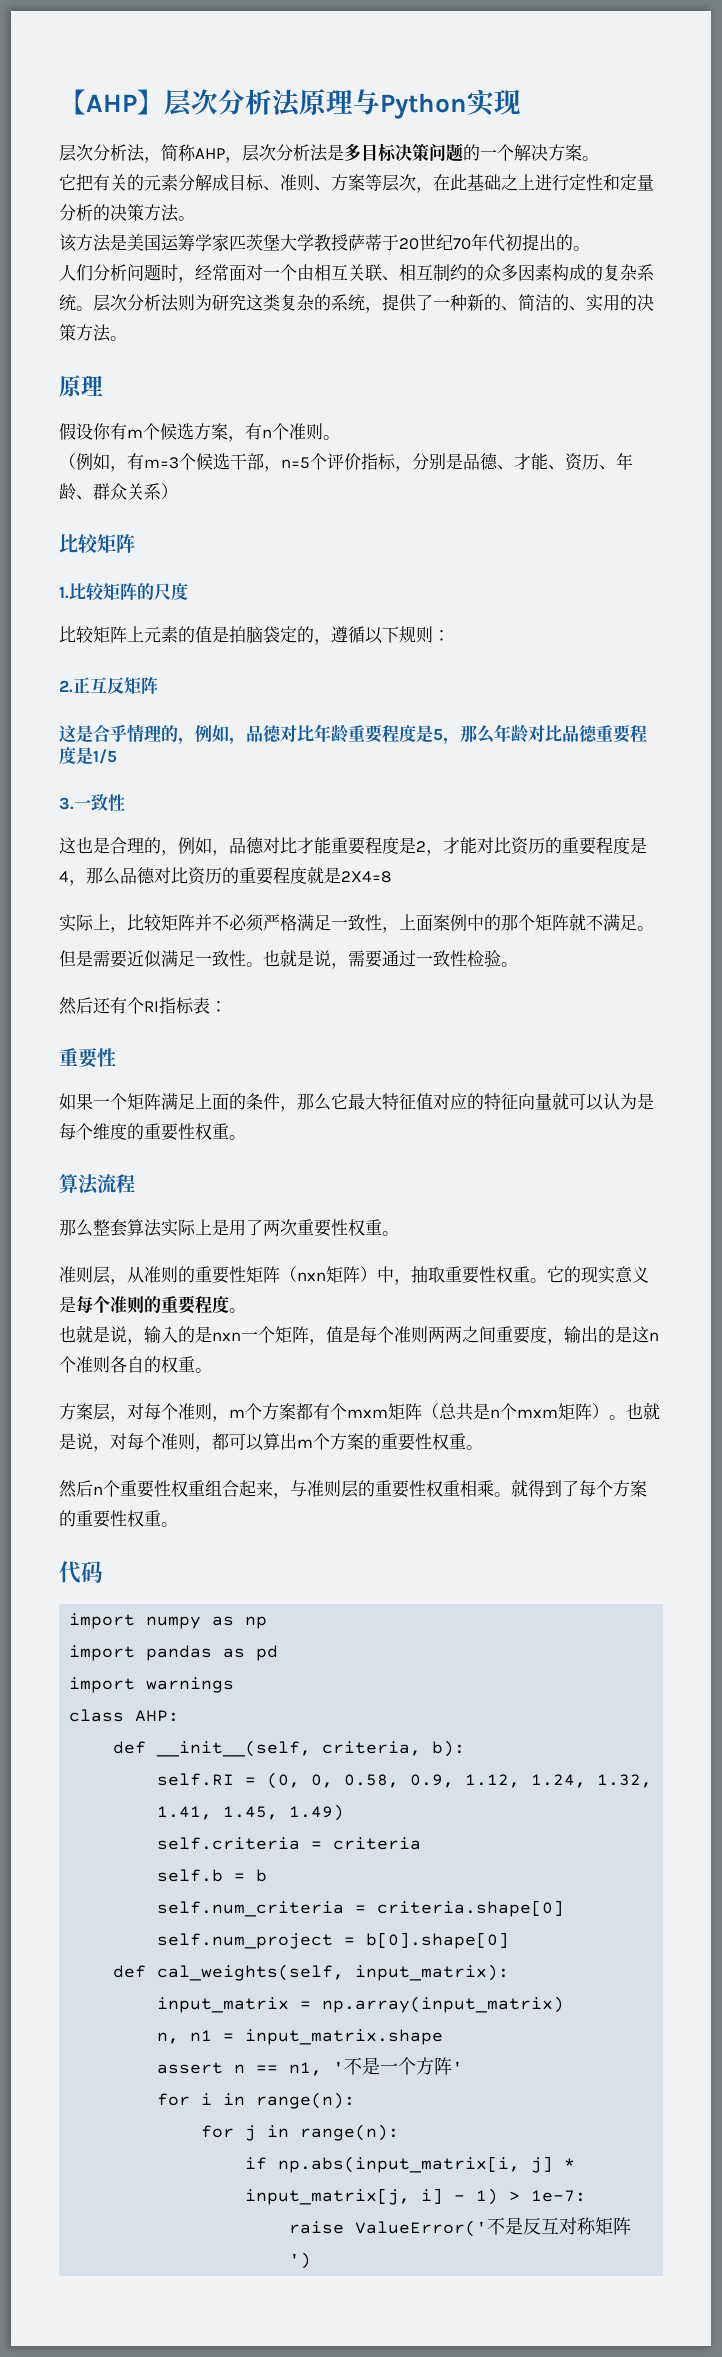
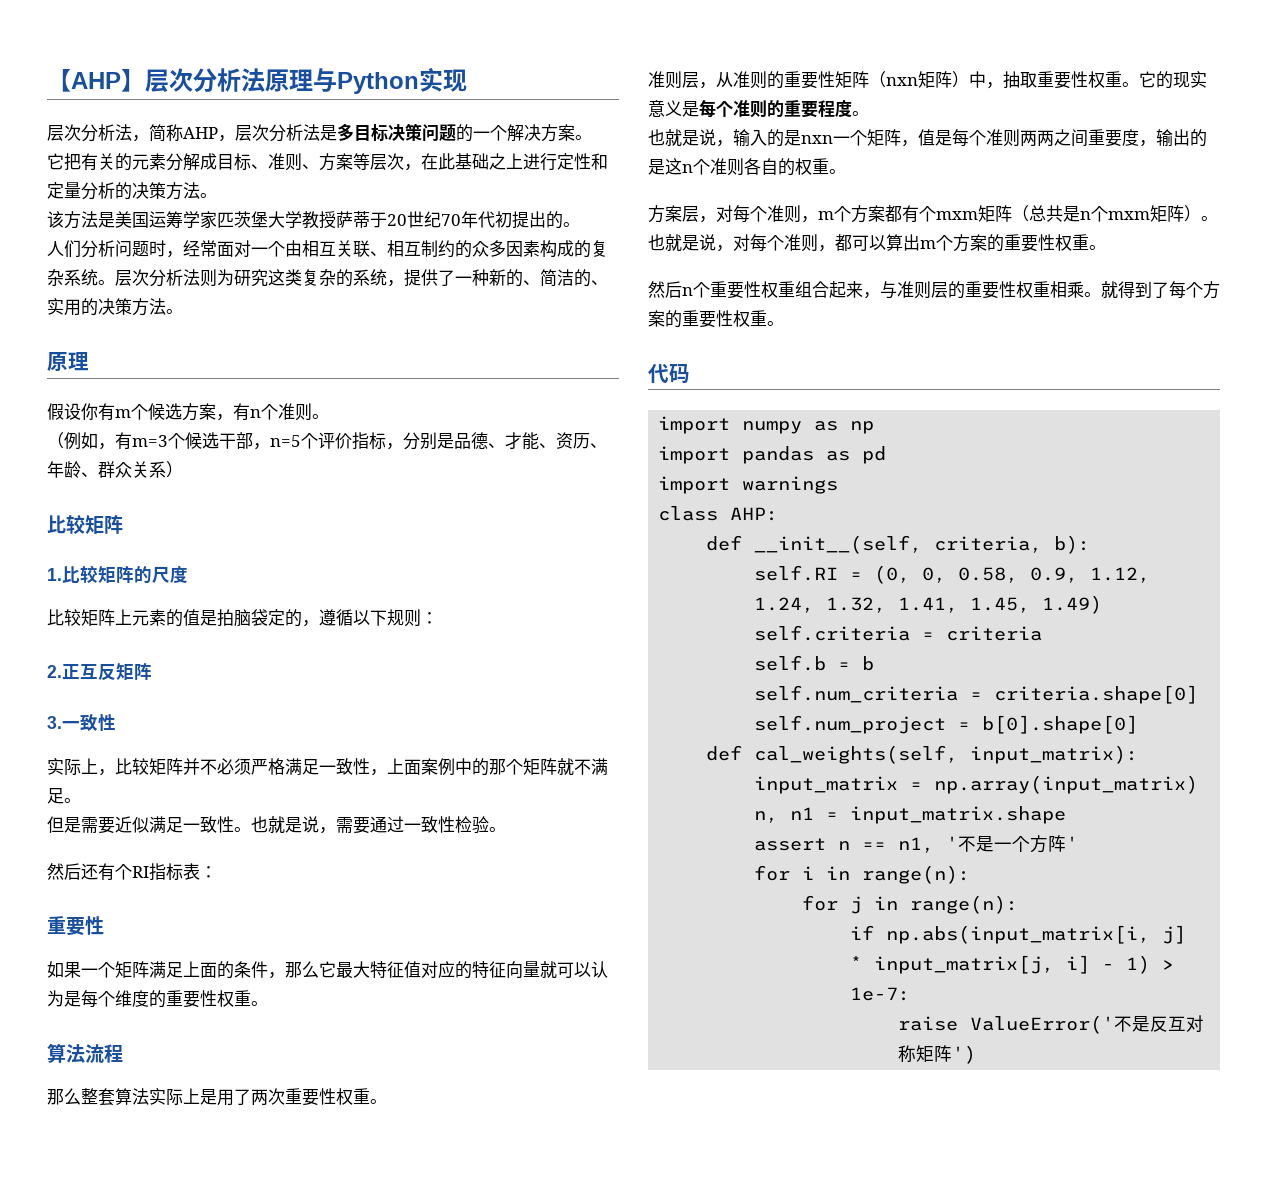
- 这是合乎情理的，例如，品德对比年龄重要程度是5，那么年龄对比品德重要程度是1/5
  3.一致性
- 这也是合理的，例如，品德对比才能重要程度是2，才能对比资历的重要程度是4，那么品德对比资历的重要程度就是2X4=8

